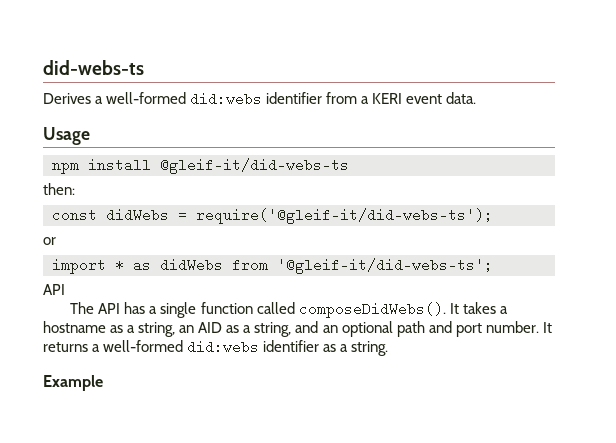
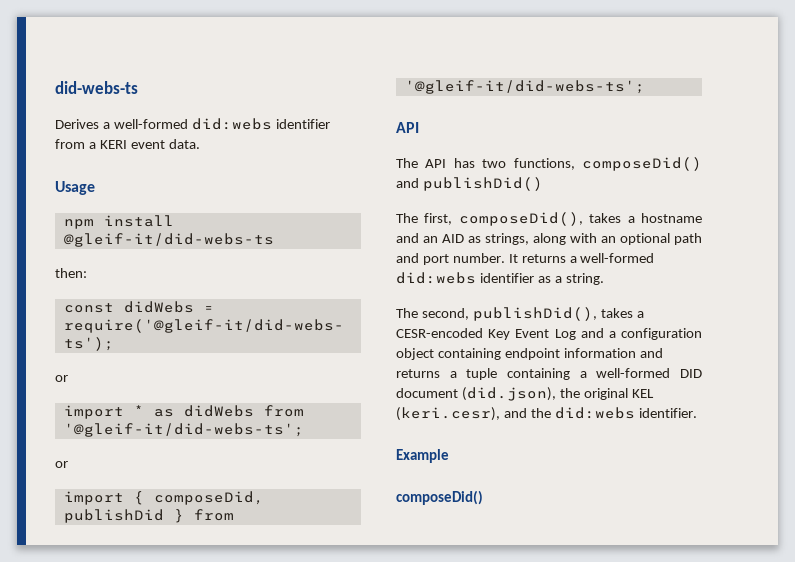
  import * as didWebs from '@gleif-it/did-webs-ts';
+ or
+ import { composeDid, publishDid } from '@gleif-it/did-webs-ts';
  API
- The API has a single function called composeDidWebs(). It takes a hostname as a string, an AID as a string, and an optional path and port number.
+ The API has two functions, composeDid() and publishDid()
+ The first, composeDid(), takes a hostname and an AID as strings, along with an optional path and port number.
+ The second, publishDid(), takes a CESR-encoded Key Event Log and a configuration object containing endpoint information and returns a tuple containing a well-formed DID document (did.json), the original KEL (keri.cesr), and the did:webs identifier.
  Example
+ composeDid()

